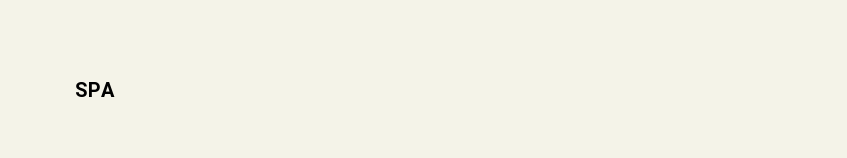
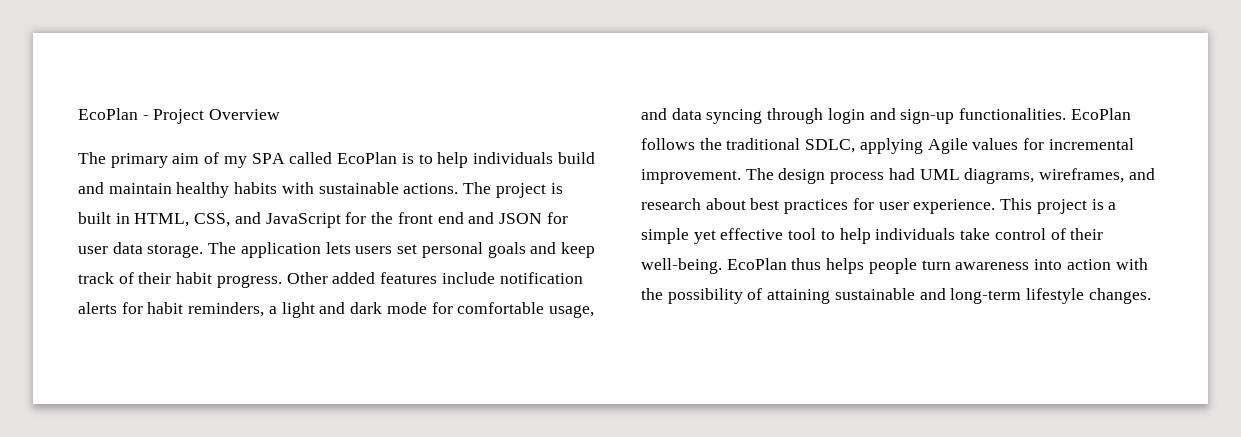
- SPA
+ EcoPlan - Project Overview
+ The primary aim of my SPA called EcoPlan is to help individuals build and maintain healthy habits with sustainable actions. The project is built in HTML, CSS, and JavaScript for the front end and JSON for user data storage. The application lets users set personal goals and keep track of their habit progress. Other added features include notification alerts for habit reminders, a light and dark mode for comfortable usage, and data syncing through login and sign-up functionalities. EcoPlan follows the traditional SDLC, applying Agile values for incremental improvement. The design process had UML diagrams, wireframes, and research about best practices for user experience. This project is a simple yet effective tool to help individuals take control of their well-being. EcoPlan thus helps people turn awareness into action with the possibility of attaining sustainable and long-term lifestyle changes.

